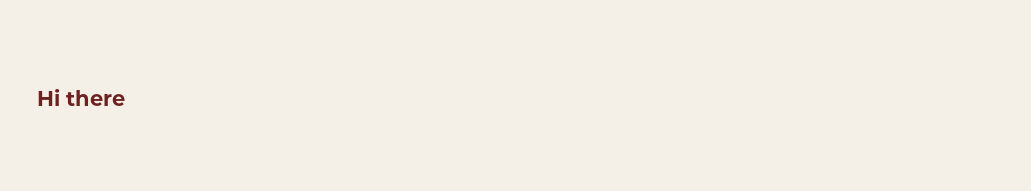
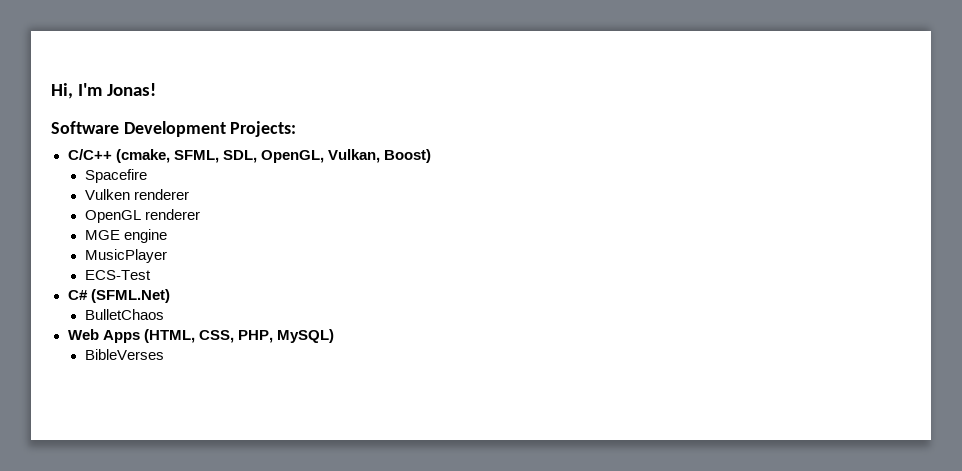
- Hi there
+ Hi, I'm Jonas!
+ Software Development Projects:
+ C/C++ (cmake, SFML, SDL, OpenGL, Vulkan, Boost)
+ Spacefire
+ Vulken renderer
+ OpenGL renderer
+ MGE engine
+ MusicPlayer
+ ECS-Test
+ C# (SFML.Net)
+ BulletChaos
+ Web Apps (HTML, CSS, PHP, MySQL)
+ BibleVerses

